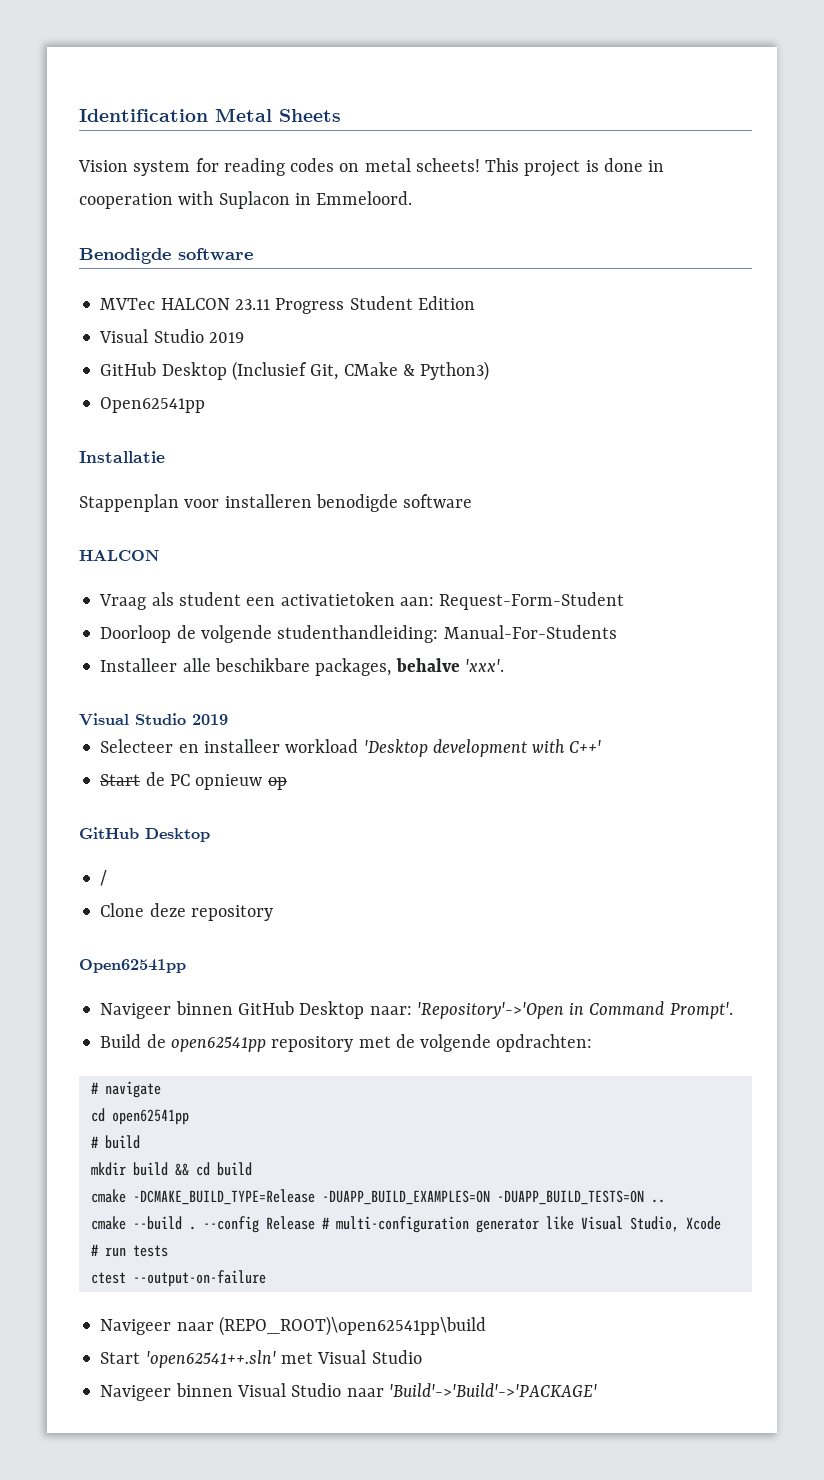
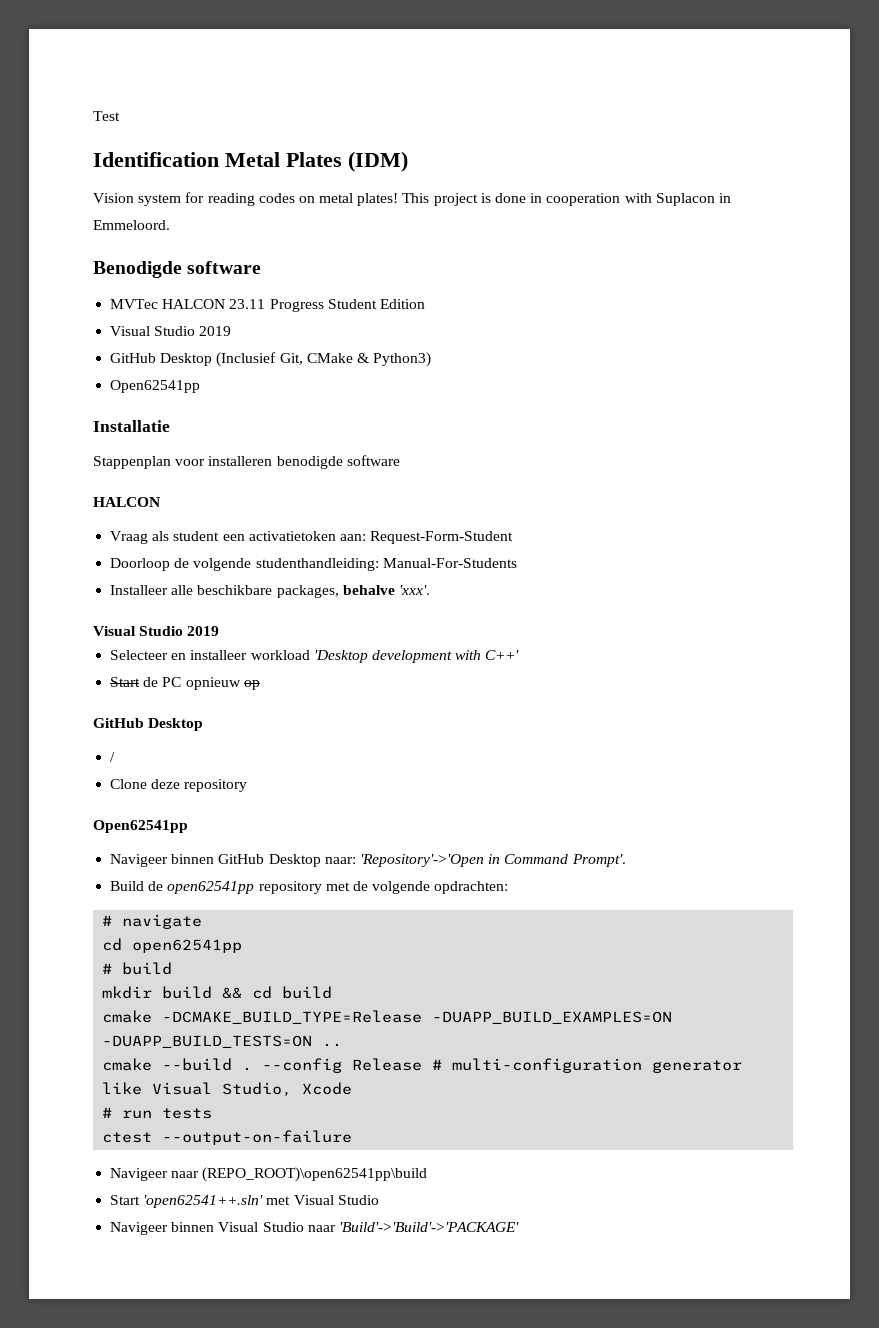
+ Test
- Identification Metal Sheets
+ Identification Metal Plates (IDM)
- Vision system for reading codes on metal scheets!
+ Vision system for reading codes on metal plates!

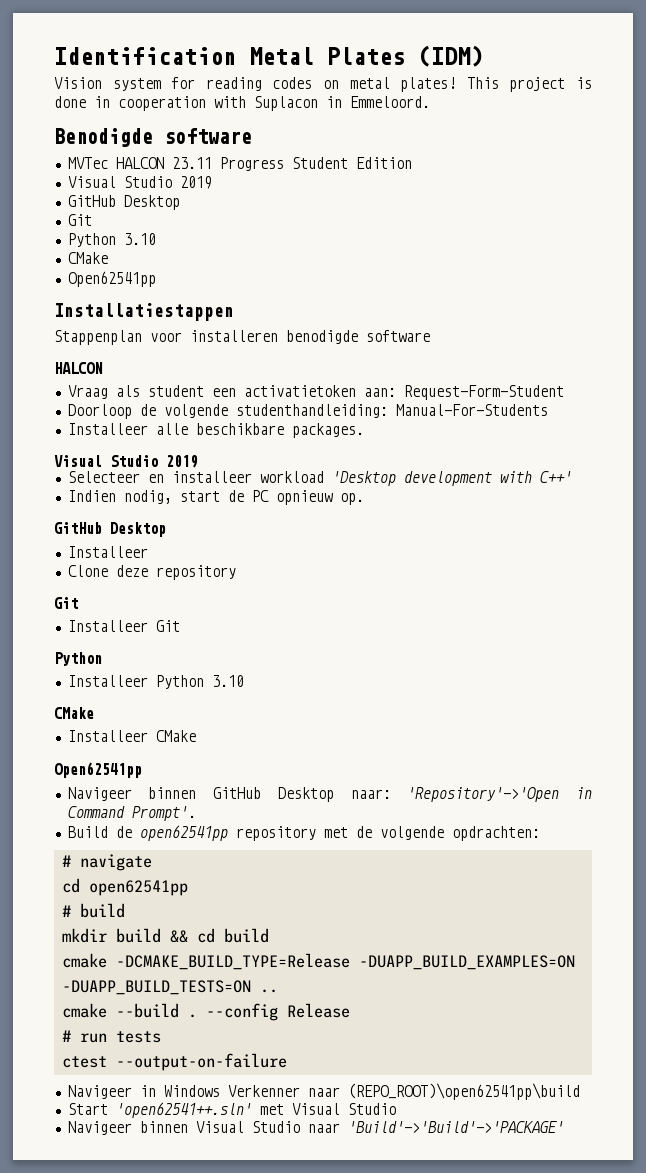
- Test
  MVTec HALCON 23.11 Progress Student Edition
  Visual Studio 2019
- GitHub Desktop (Inclusief Git, CMake & Python3)
+ GitHub Desktop
+ Git
+ Python 3.10
+ CMake
  Open62541pp
- Installatie
+ Installatiestappen
- Installeer alle beschikbare packages, behalve 'xxx'.
+ Installeer alle beschikbare packages.
- Start de PC opnieuw op
+ Indien nodig, start de PC opnieuw op.
  GitHub Desktop
- /
+ Installeer
  Clone deze repository
+ Git
+ Installeer Git
+ Python
+ Installeer Python 3.10
+ CMake
+ Installeer CMake
- --config Release # multi-configuration generator like Visual Studio, Xcode
+ --config Release
- Navigeer naar (REPO_ROOT)\open62541pp\build
+ Navigeer in Windows Verkenner naar (REPO_ROOT)\open62541pp\build

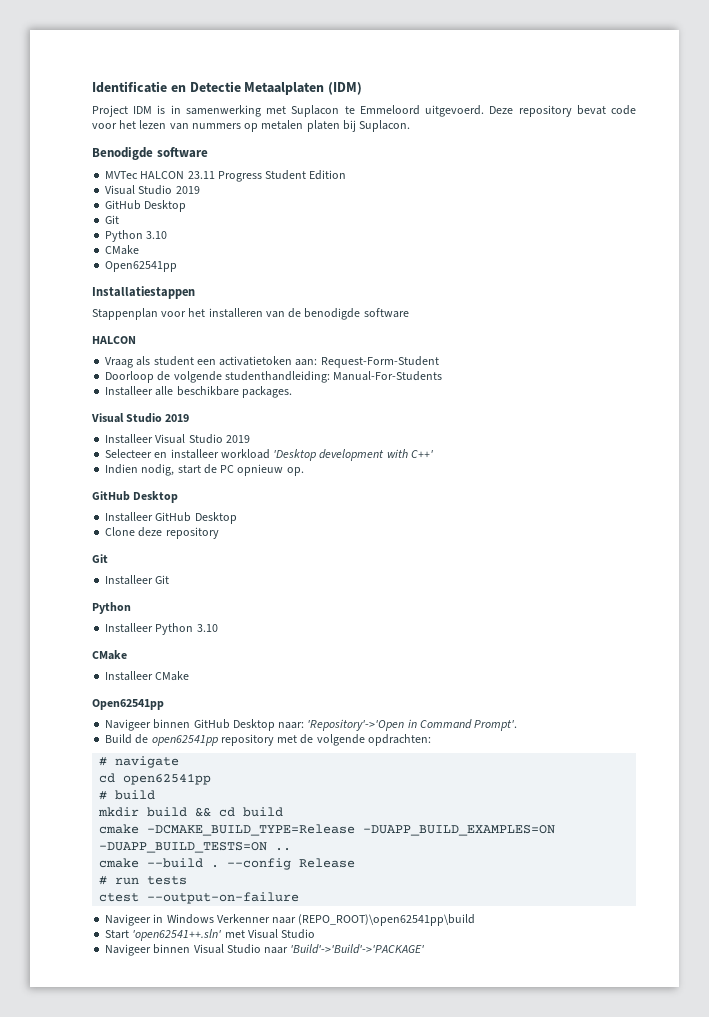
- Identification Metal Plates (IDM)
- Vision system for reading codes on metal plates! This project is done in cooperation with Suplacon in Emmeloord.
+ Identificatie en Detectie Metaalplaten (IDM)
+ Project IDM is in samenwerking met Suplacon te Emmeloord uitgevoerd. Deze repository bevat code voor het lezen van nummers op metalen platen bij Suplacon.
- Stappenplan voor installeren benodigde software
+ Stappenplan voor het installeren van de benodigde software
+ Installeer Visual Studio 2019
  Indien nodig, start de PC opnieuw op.
  GitHub Desktop
- Installeer
+ Installeer GitHub Desktop

